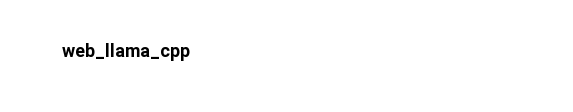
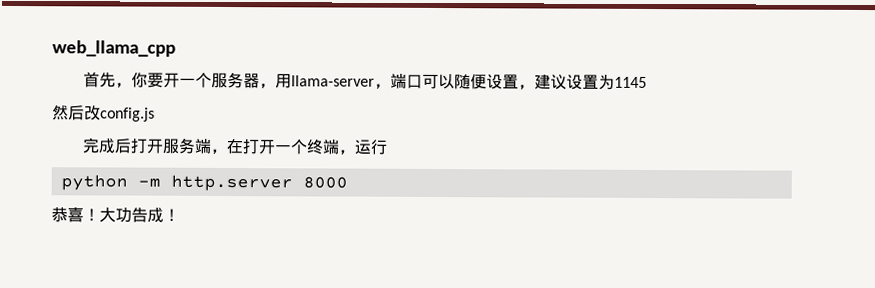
+ 首先，你要开一个服务器，用llama-server，端口可以随便设置，建议设置为1145
+ 然后改config.js
+ 完成后打开服务端，在打开一个终端，运行
+ python -m http.server 8000
+ 恭喜！大功告成！

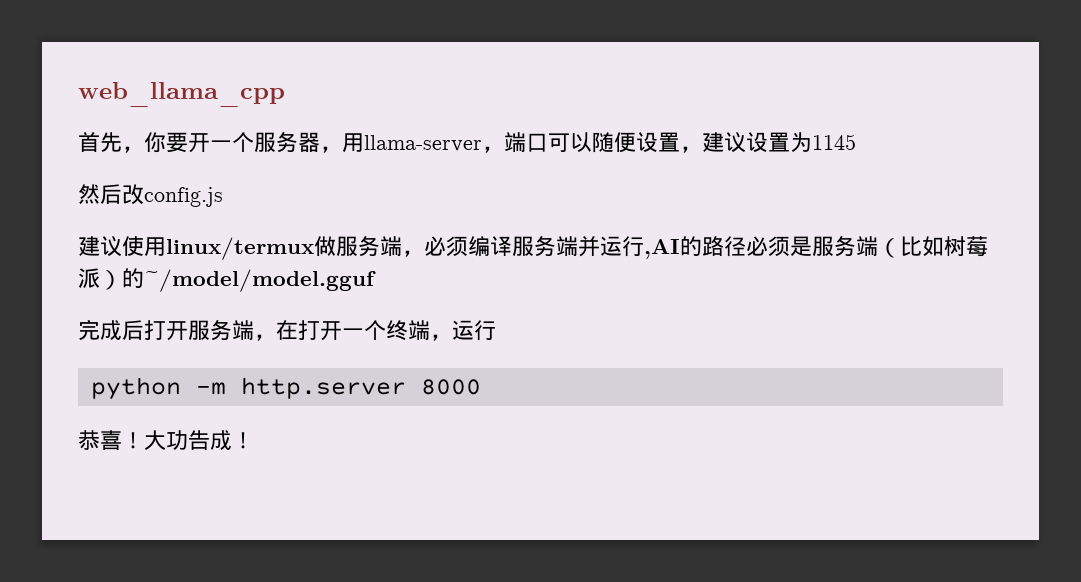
+ 建议使用linux/termux做服务端，必须编译服务端并运行,AI的路径必须是服务端（比如树莓派）的~/model/model.gguf

